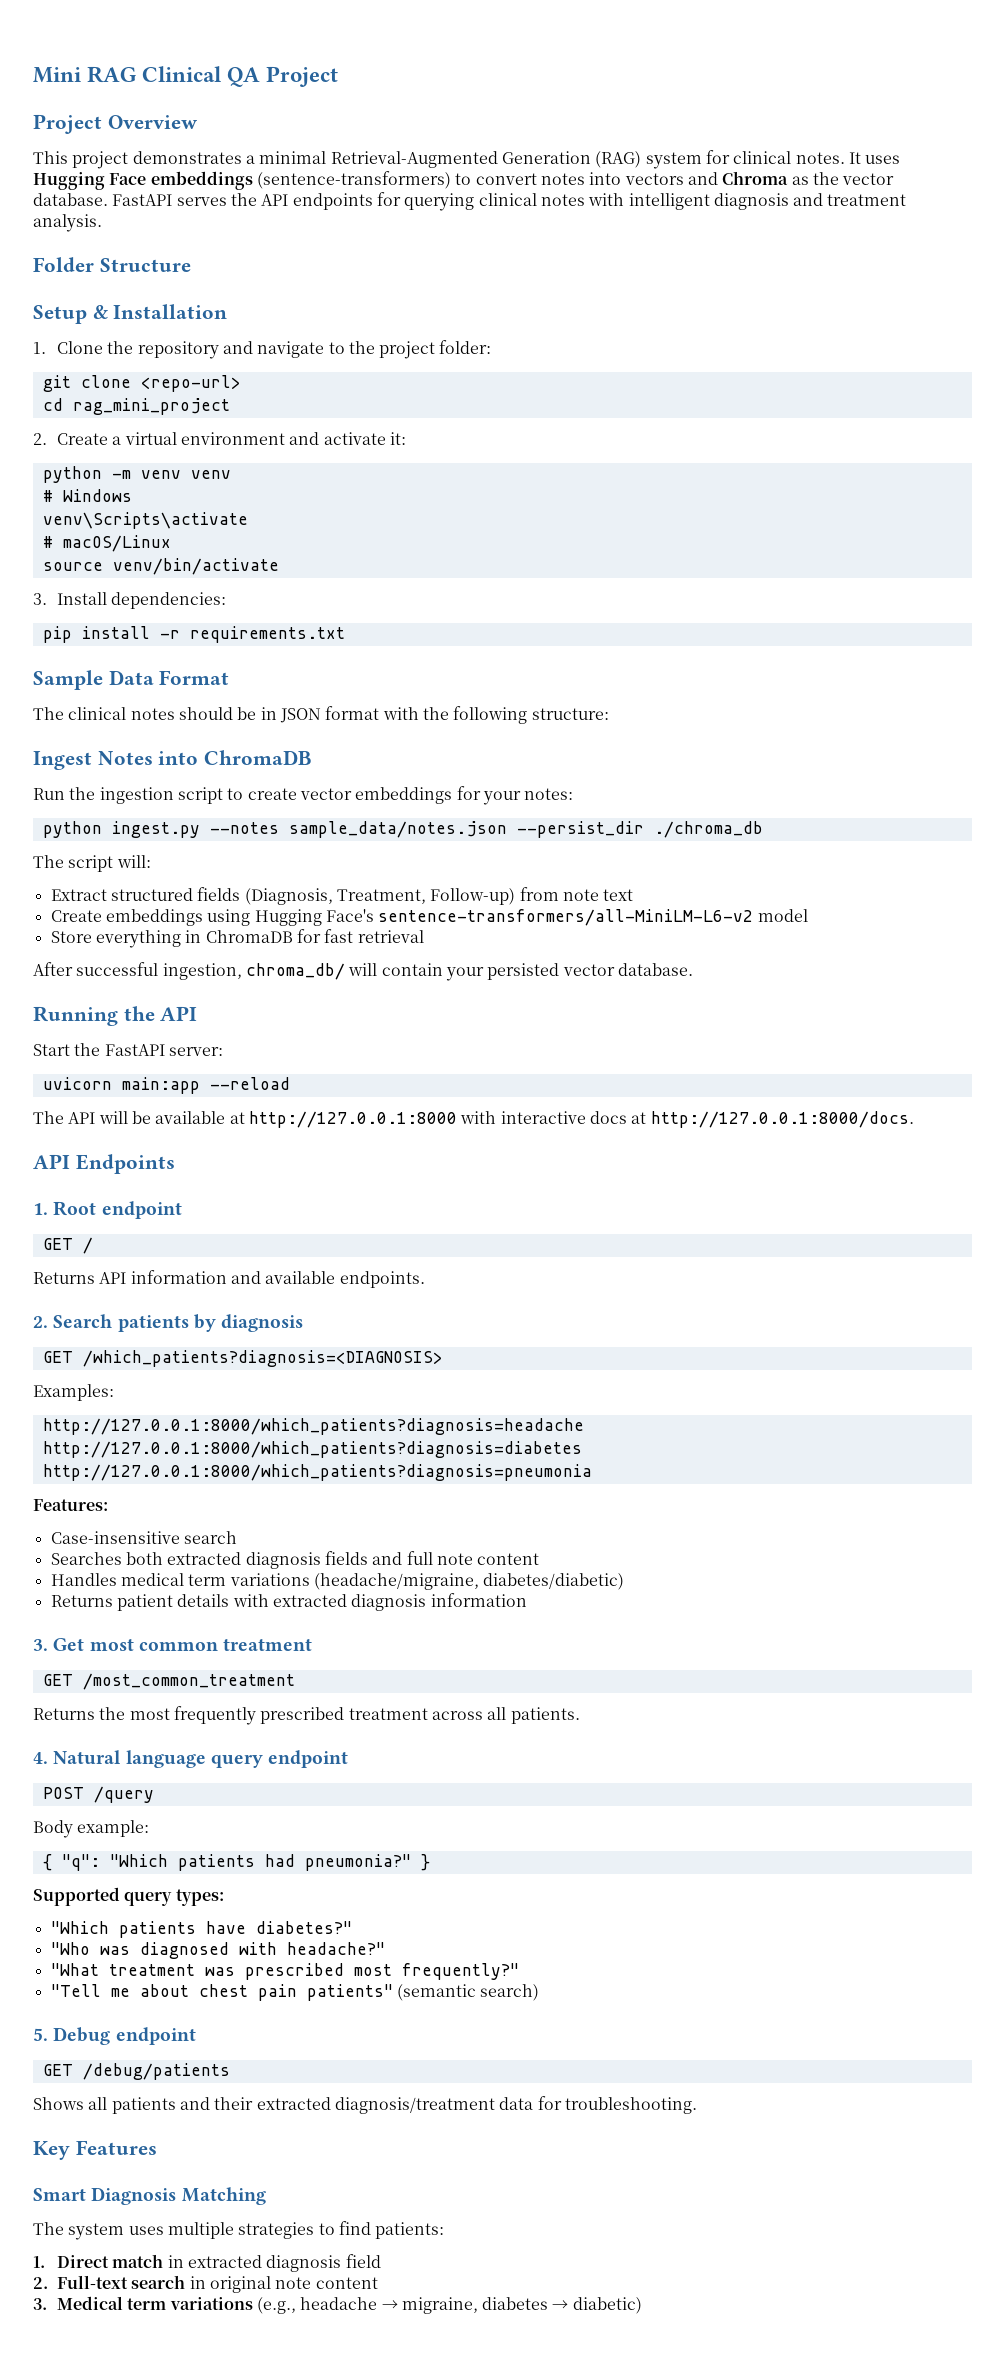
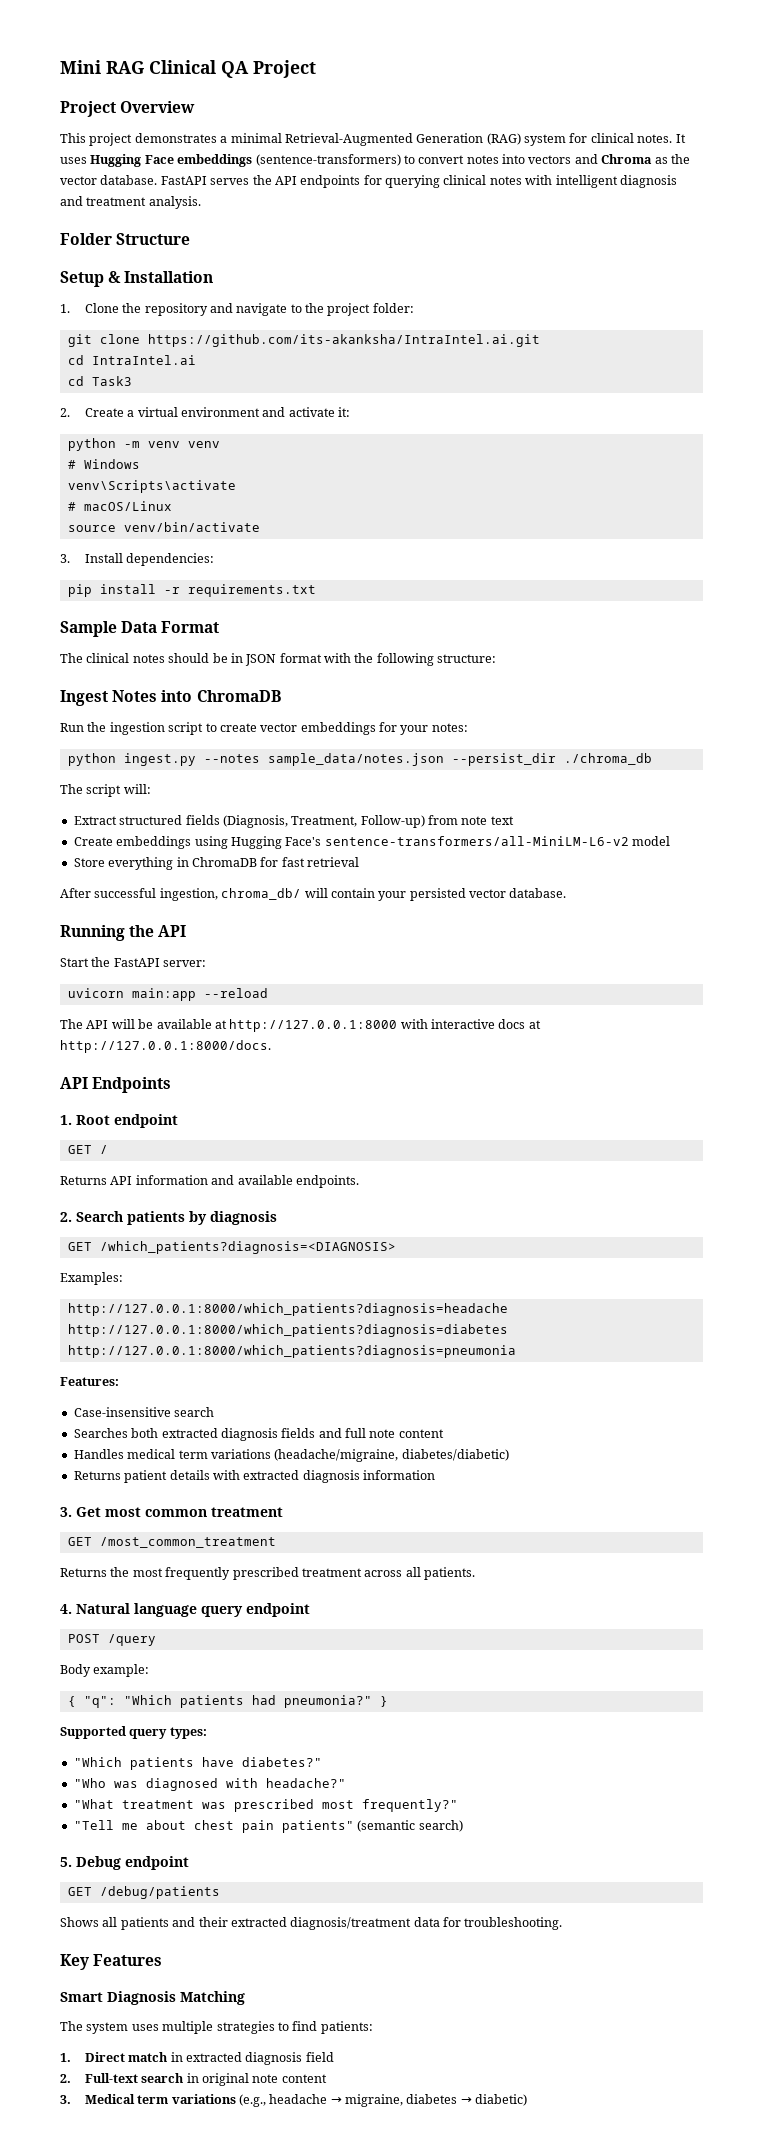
- git clone <repo-url>
- cd rag_mini_project
+ git clone https://github.com/its-akanksha/IntraIntel.ai.git
+ cd IntraIntel.ai
+ cd Task3

